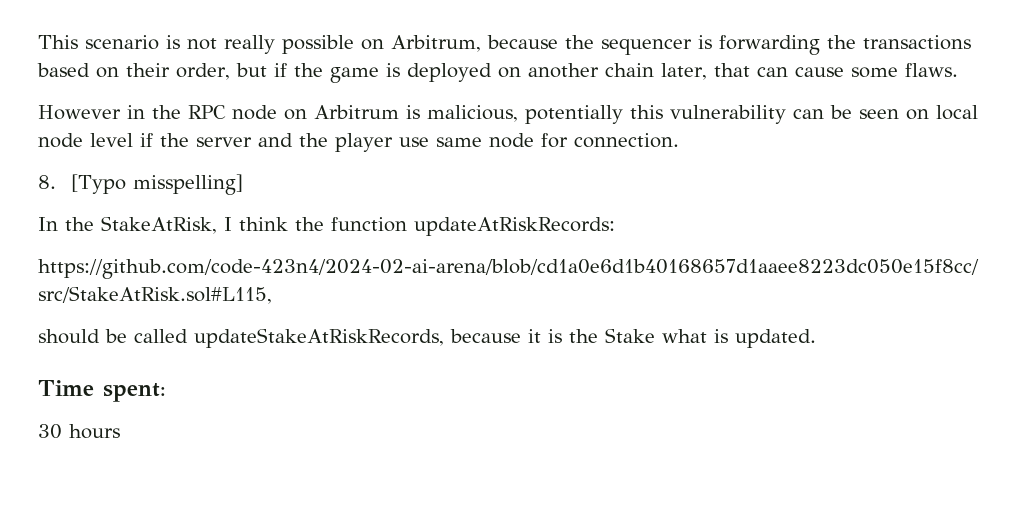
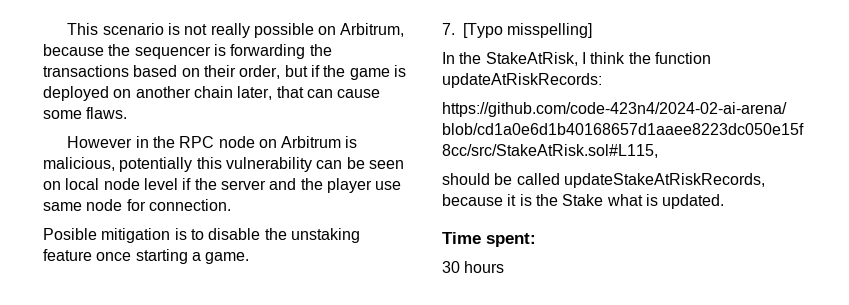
- 8. [Typo misspelling]
+ Posible mitigation is to disable the unstaking feature once starting a game.
+ 7. [Typo misspelling]

